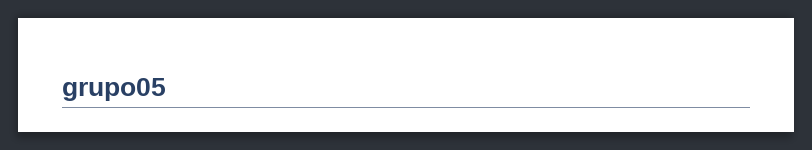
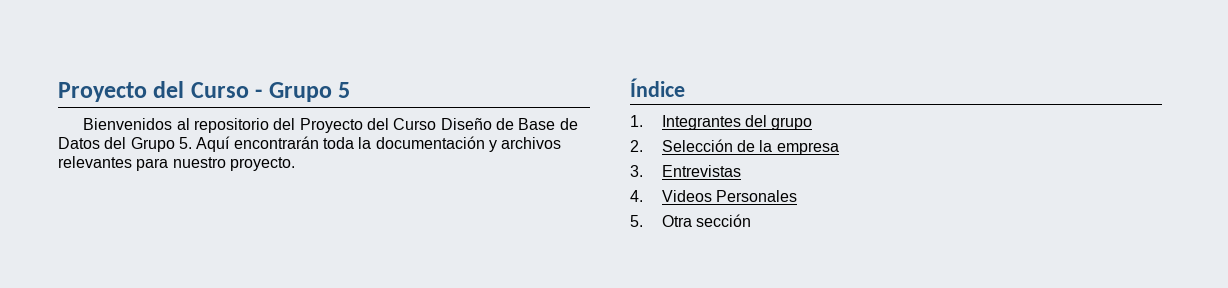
- grupo05
+ Proyecto del Curso - Grupo 5
+ Bienvenidos al repositorio del Proyecto del Curso Diseño de Base de Datos del Grupo 5. Aquí encontrarán toda la documentación y archivos relevantes para nuestro proyecto.
+ Índice
+ 1. Integrantes del grupo
+ 2. Selección de la empresa
+ 3. Entrevistas
+ 4. Videos Personales
+ 5. Otra sección

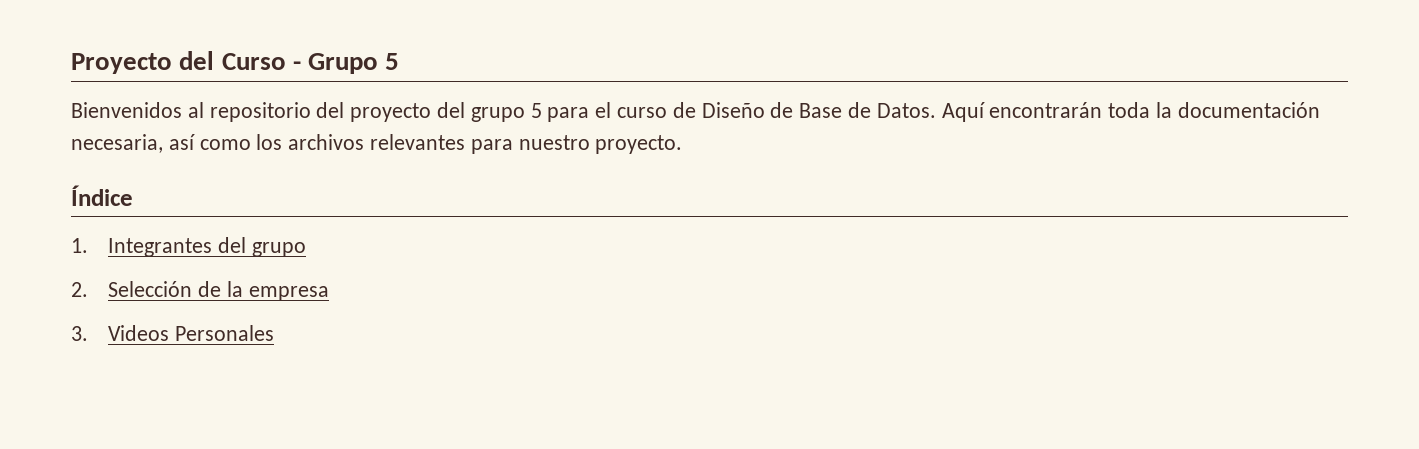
- Bienvenidos al repositorio del Proyecto del Curso Diseño de Base de Datos del Grupo 5. Aquí encontrarán toda la documentación y archivos relevantes para nuestro proyecto.
+ Bienvenidos al repositorio del proyecto del grupo 5 para el curso de Diseño de Base de Datos. Aquí encontrarán toda la documentación necesaria, así como los archivos relevantes para nuestro proyecto.
- 3. Entrevistas
- 4. Videos Personales
+ 3. Videos Personales
- 5. Otra sección

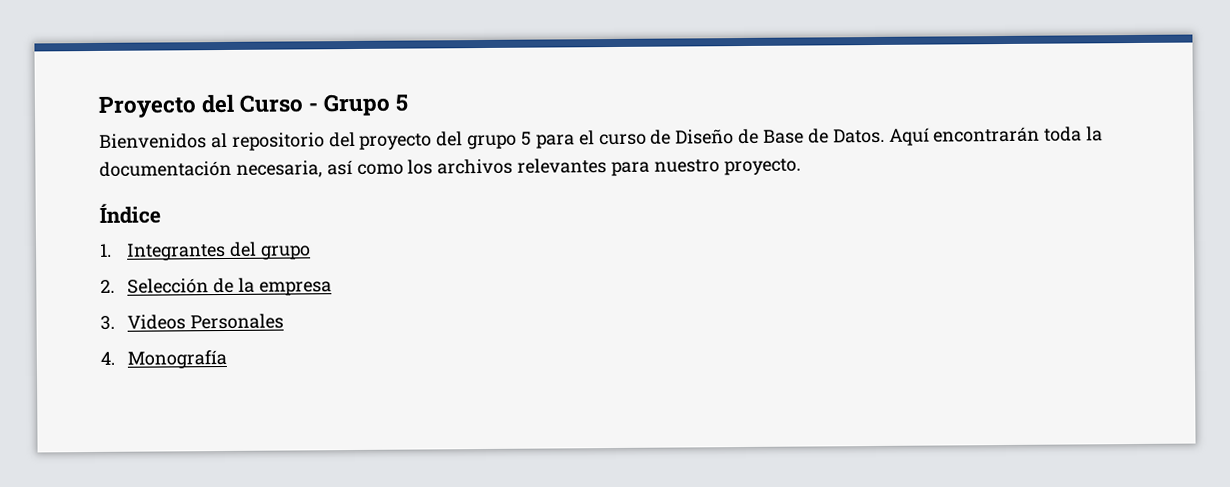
+ 4. Monografía

